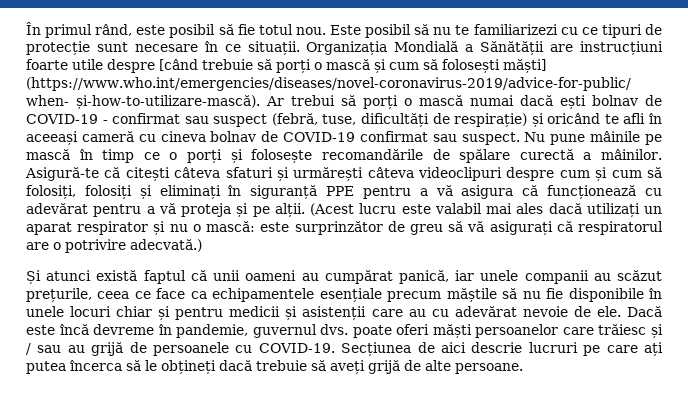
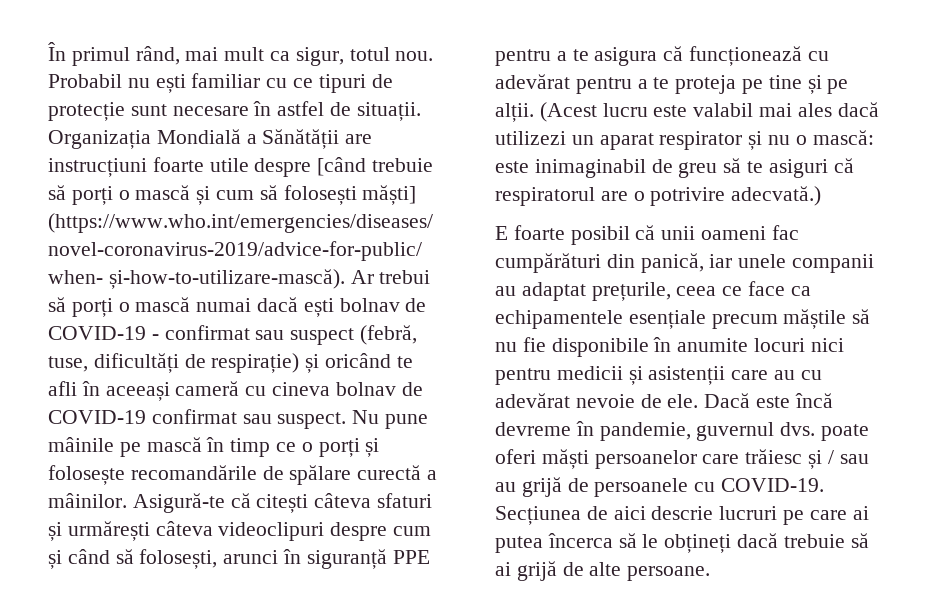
- În primul rând, este posibil să fie totul nou. Este posibil să nu te familiarizezi cu ce tipuri de protecție sunt necesare în ce situații.
+ În primul rând, mai mult ca sigur, totul nou. Probabil nu ești familiar cu ce tipuri de protecție sunt necesare în astfel de situații.
- Asigură-te că citești câteva sfaturi și urmărești câteva videoclipuri despre cum și cum să folosiți, folosiți și eliminați în siguranță PPE pentru a vă asigura că funcționează cu adevărat pentru a vă proteja și pe alții.
+ Asigură-te că citești câteva sfaturi și urmărești câteva videoclipuri despre cum și când să folosești, arunci în siguranță PPE pentru a te asigura că funcționează cu adevărat pentru a te proteja pe tine și pe alții.
- (Acest lucru este valabil mai ales dacă utilizați un aparat respirator și nu o mască: este surprinzător de greu să vă asigurați că respiratorul are o potrivire adecvată.)
+ (Acest lucru este valabil mai ales dacă utilizezi un aparat respirator și nu o mască: este inimaginabil de greu să te asiguri că respiratorul are o potrivire adecvată.)
- Și atunci există faptul că unii oameni au cumpărat panică, iar unele companii au scăzut prețurile, ceea ce face ca echipamentele esențiale precum măștile să nu fie disponibile în unele locuri chiar și pentru medicii și asistenții care au cu adevărat nevoie de ele.
+ E foarte posibil că unii oameni fac cumpărături din panică, iar unele companii au adaptat prețurile, ceea ce face ca echipamentele esențiale precum măștile să nu fie disponibile în anumite locuri nici pentru medicii și asistenții care au cu adevărat nevoie de ele.
- Secțiunea de aici descrie lucruri pe care ați putea încerca să le obțineți dacă trebuie să aveți grijă de alte persoane.
+ Secțiunea de aici descrie lucruri pe care ai putea încerca să le obțineți dacă trebuie să ai grijă de alte persoane.

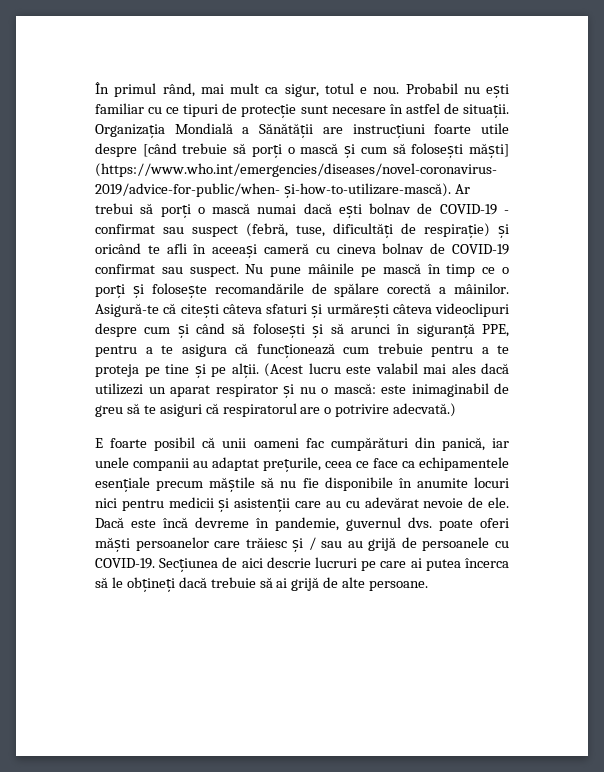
- În primul rând, mai mult ca sigur, totul nou.
+ În primul rând, mai mult ca sigur, totul e nou.
- Nu pune mâinile pe mască în timp ce o porți și folosește recomandările de spălare curectă a mâinilor.
+ Nu pune mâinile pe mască în timp ce o porți și folosește recomandările de spălare corectă a mâinilor.
- Asigură-te că citești câteva sfaturi și urmărești câteva videoclipuri despre cum și când să folosești, arunci în siguranță PPE pentru a te asigura că funcționează cu adevărat pentru a te proteja pe tine și pe alții.
+ Asigură-te că citești câteva sfaturi și urmărești câteva videoclipuri despre cum și când să folosești și să arunci în siguranță PPE, pentru a te asigura că funcționează cum trebuie pentru a te proteja pe tine și pe alții.

